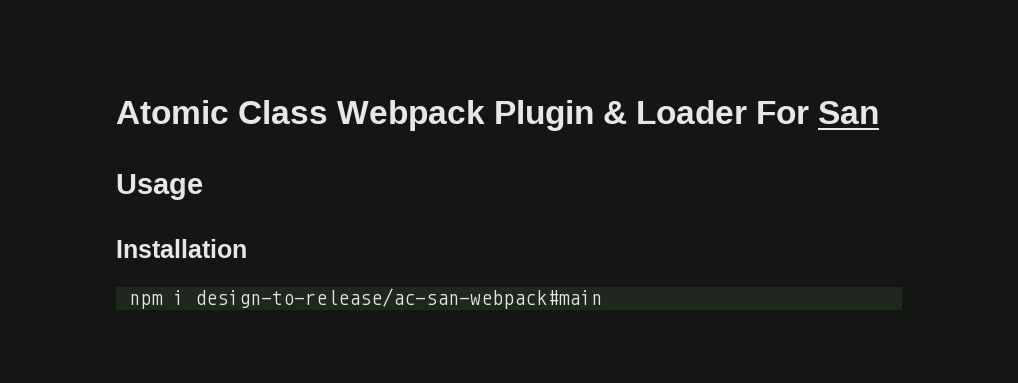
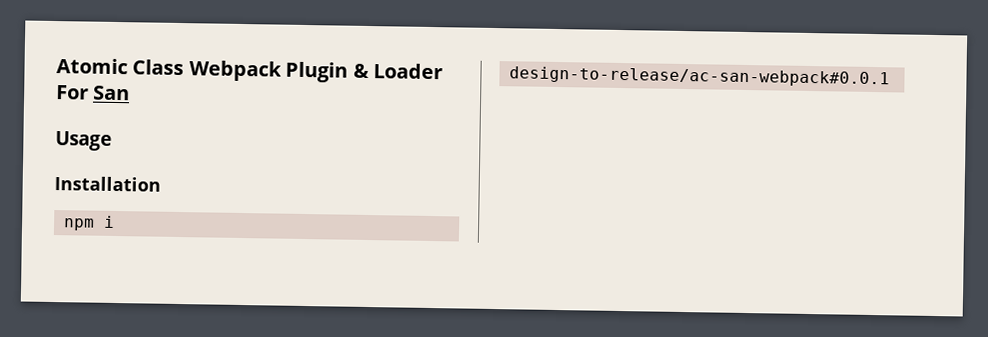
- npm i design-to-release/ac-san-webpack#main
+ npm i design-to-release/ac-san-webpack#0.0.1

